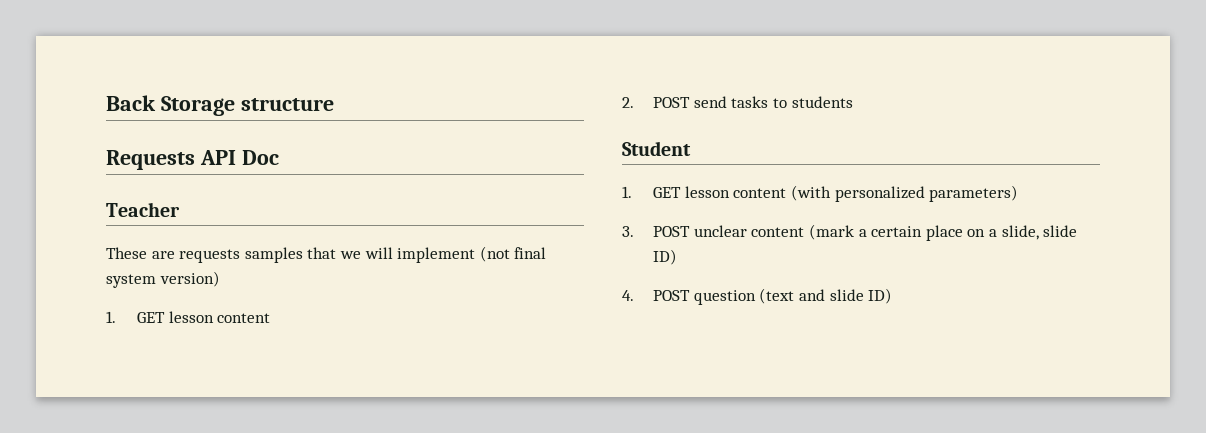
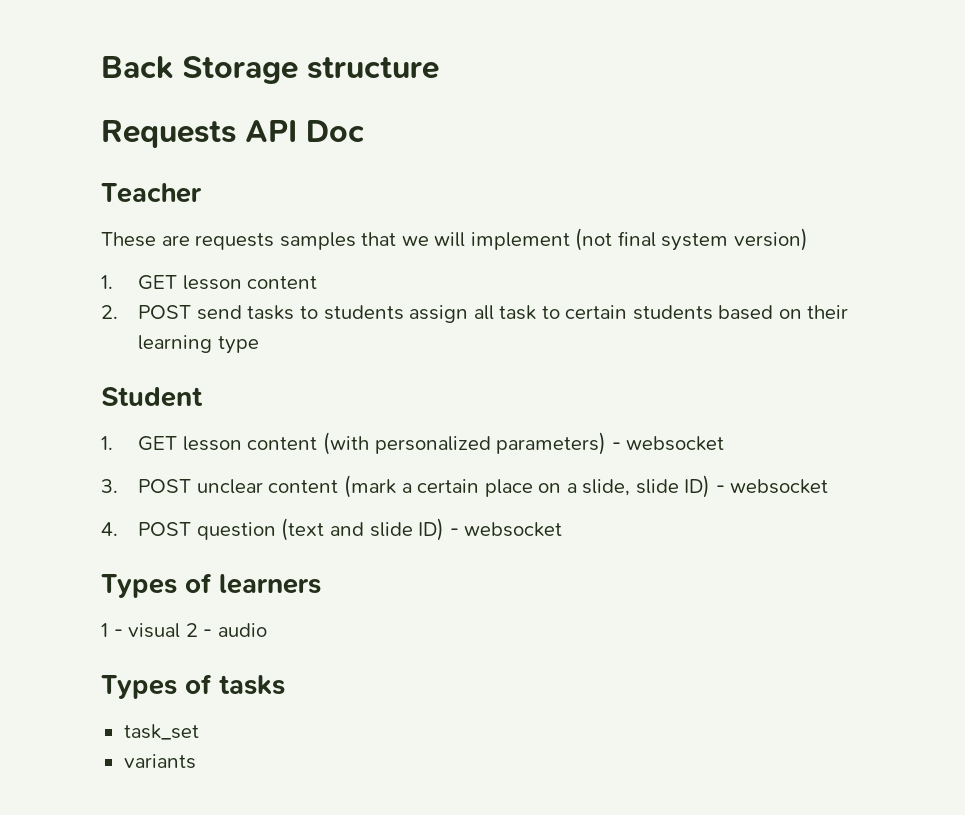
- 2. POST send tasks to students
+ 2. POST send tasks to students assign all task to certain students based on their learning type
- 1. GET lesson content (with personalized parameters)
+ 1. GET lesson content (with personalized parameters) - websocket
- 3. POST unclear content (mark a certain place on a slide, slide ID)
+ 3. POST unclear content (mark a certain place on a slide, slide ID) - websocket
- 4. POST question (text and slide ID)
+ 4. POST question (text and slide ID) - websocket
+ Types of learners
+ 1 - visual 2 - audio
+ Types of tasks
+ task_set
+ variants

